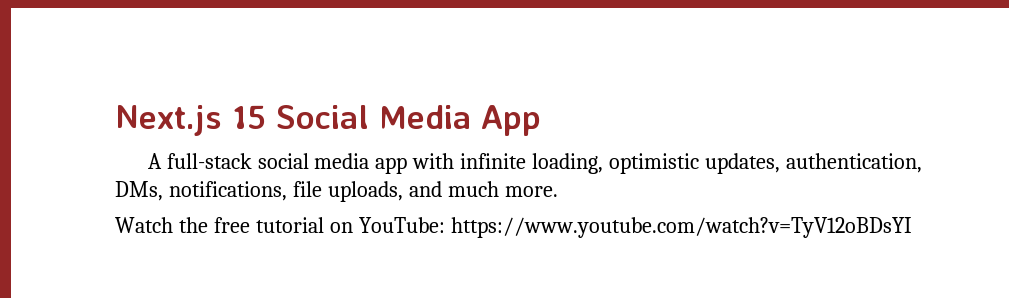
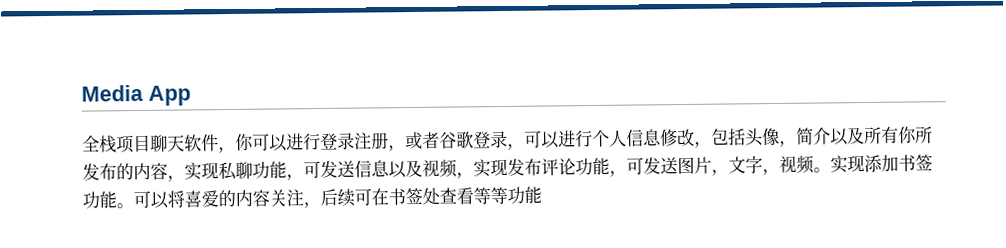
- Next.js 15 Social Media App
+ Media App
- A full-stack social media app with infinite loading, optimistic updates, authentication, DMs, notifications, file uploads, and much more.
- Watch the free tutorial on YouTube: https://www.youtube.com/watch?v=TyV12oBDsYI
+ 全栈项目聊天软件，你可以进行登录注册，或者谷歌登录，可以进行个人信息修改，包括头像，简介以及所有你所发布的内容，实现私聊功能，可发送信息以及视频，实现发布评论功能，可发送图片，文字，视频。实现添加书签功能。可以将喜爱的内容关注，后续可在书签处查看等等功能

